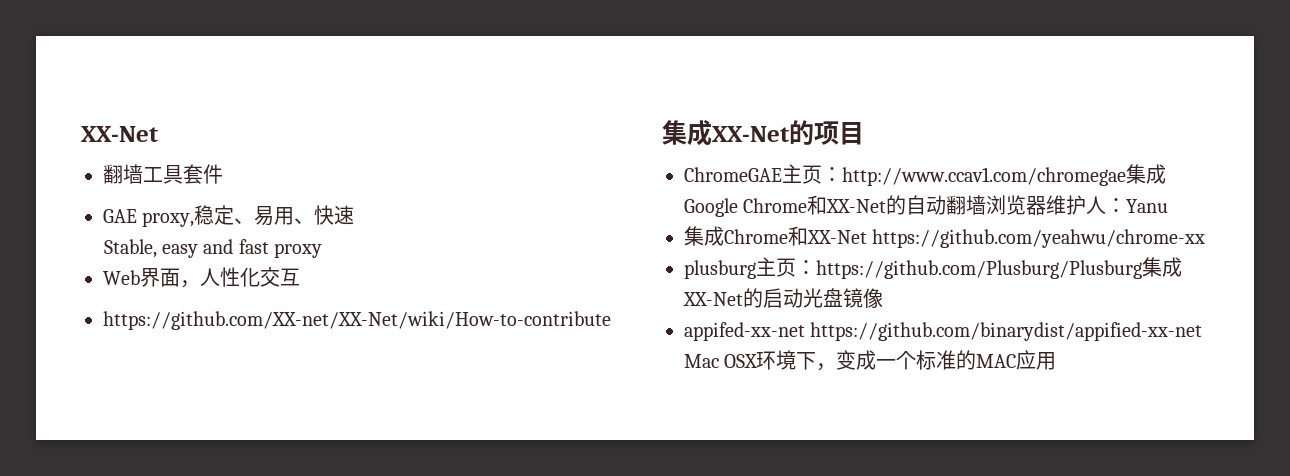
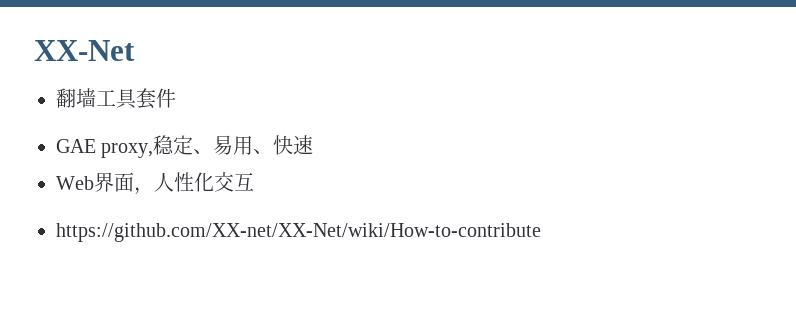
- Stable, easy and fast proxy
- 集成XX-Net的项目
- ChromeGAE主页：http://www.ccav1.com/chromegae集成Google Chrome和XX-Net的自动翻墙浏览器维护人：Yanu
- 集成Chrome和XX-Net https://github.com/yeahwu/chrome-xx
- plusburg主页：https://github.com/Plusburg/Plusburg集成XX-Net的启动光盘镜像
- appifed-xx-net https://github.com/binarydist/appified-xx-net Mac OSX环境下，变成一个标准的MAC应用

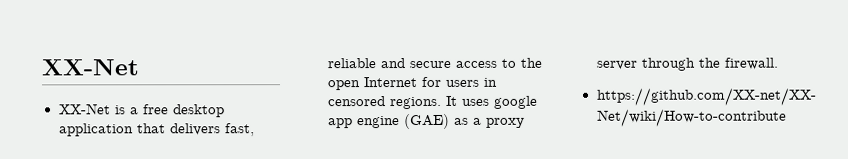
- 翻墙工具套件
- GAE proxy,稳定、易用、快速
- Web界面，人性化交互
+ XX-Net is a free desktop application that delivers fast, reliable and secure access to the open Internet for users in censored regions. It uses google app engine (GAE) as a proxy server through the firewall.

